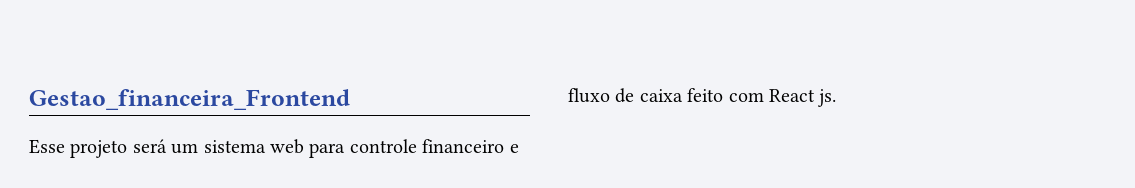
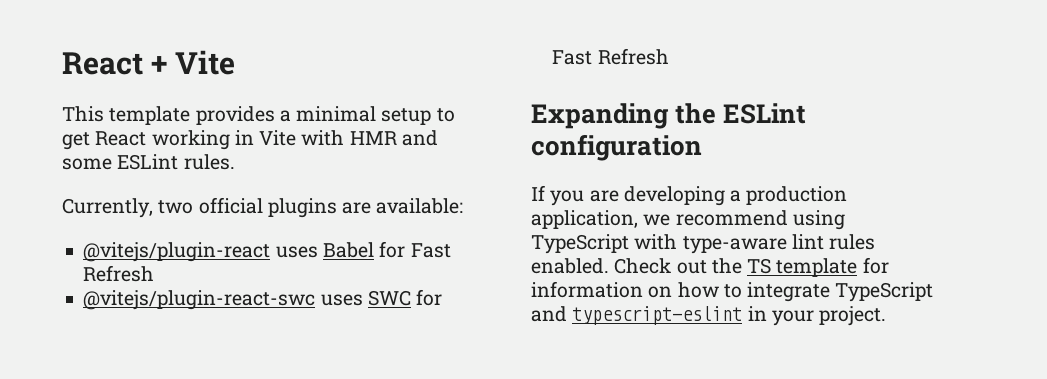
- Gestao_financeira_Frontend
- Esse projeto será um sistema web para controle financeiro e fluxo de caixa feito com React js.
+ React + Vite
+ This template provides a minimal setup to get React working in Vite with HMR and some ESLint rules.
+ Currently, two official plugins are available:
+ @vitejs/plugin-react uses Babel for Fast Refresh
+ @vitejs/plugin-react-swc uses SWC for Fast Refresh
+ Expanding the ESLint configuration
+ If you are developing a production application, we recommend using TypeScript with type-aware lint rules enabled. Check out the TS template for information on how to integrate TypeScript and typescript-eslint in your project.

